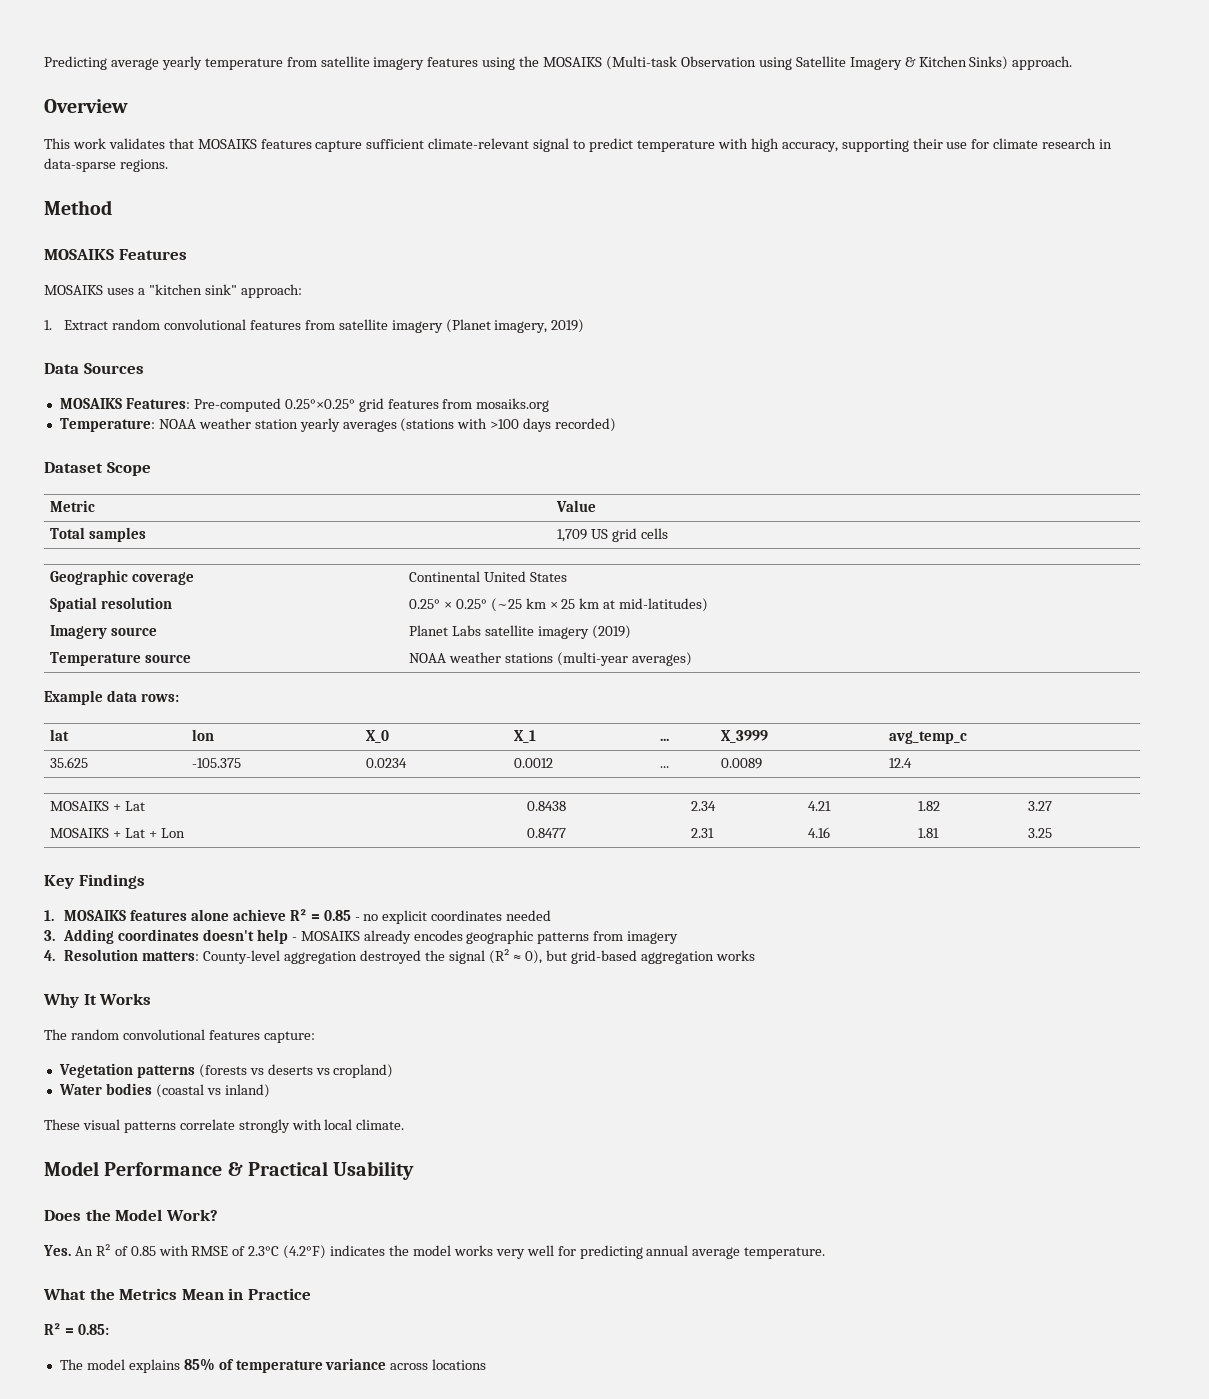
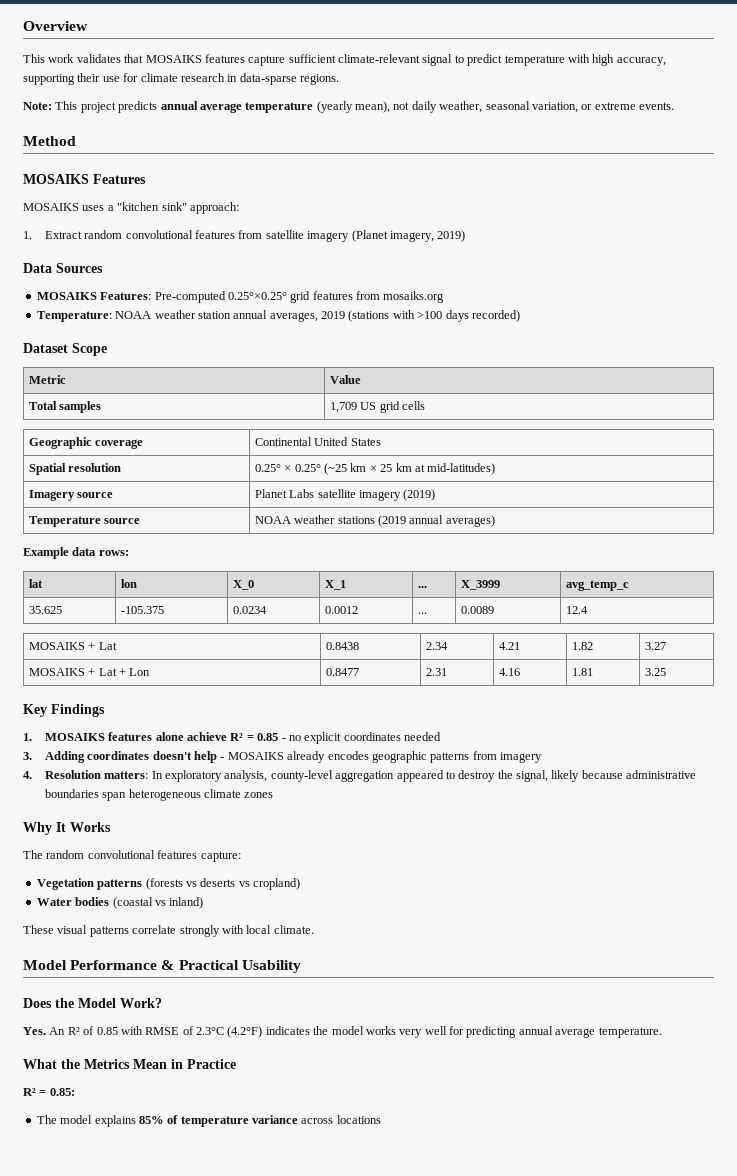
- Predicting average yearly temperature from satellite imagery features using the MOSAIKS (Multi-task Observation using Satellite Imagery & Kitchen Sinks) approach.
+ Note: This project predicts annual average temperature (yearly mean), not daily weather, seasonal variation, or extreme events.
- Temperature: NOAA weather station yearly averages (stations with >100 days recorded)
+ Temperature: NOAA weather station annual averages, 2019 (stations with >100 days recorded)
- Temperature source | NOAA weather stations (multi-year averages)
+ Temperature source | NOAA weather stations (2019 annual averages)
- 4. Resolution matters: County-level aggregation destroyed the signal (R² ≈ 0), but grid-based aggregation works
+ 4. Resolution matters: In exploratory analysis, county-level aggregation appeared to destroy the signal, likely because administrative boundaries span heterogeneous climate zones

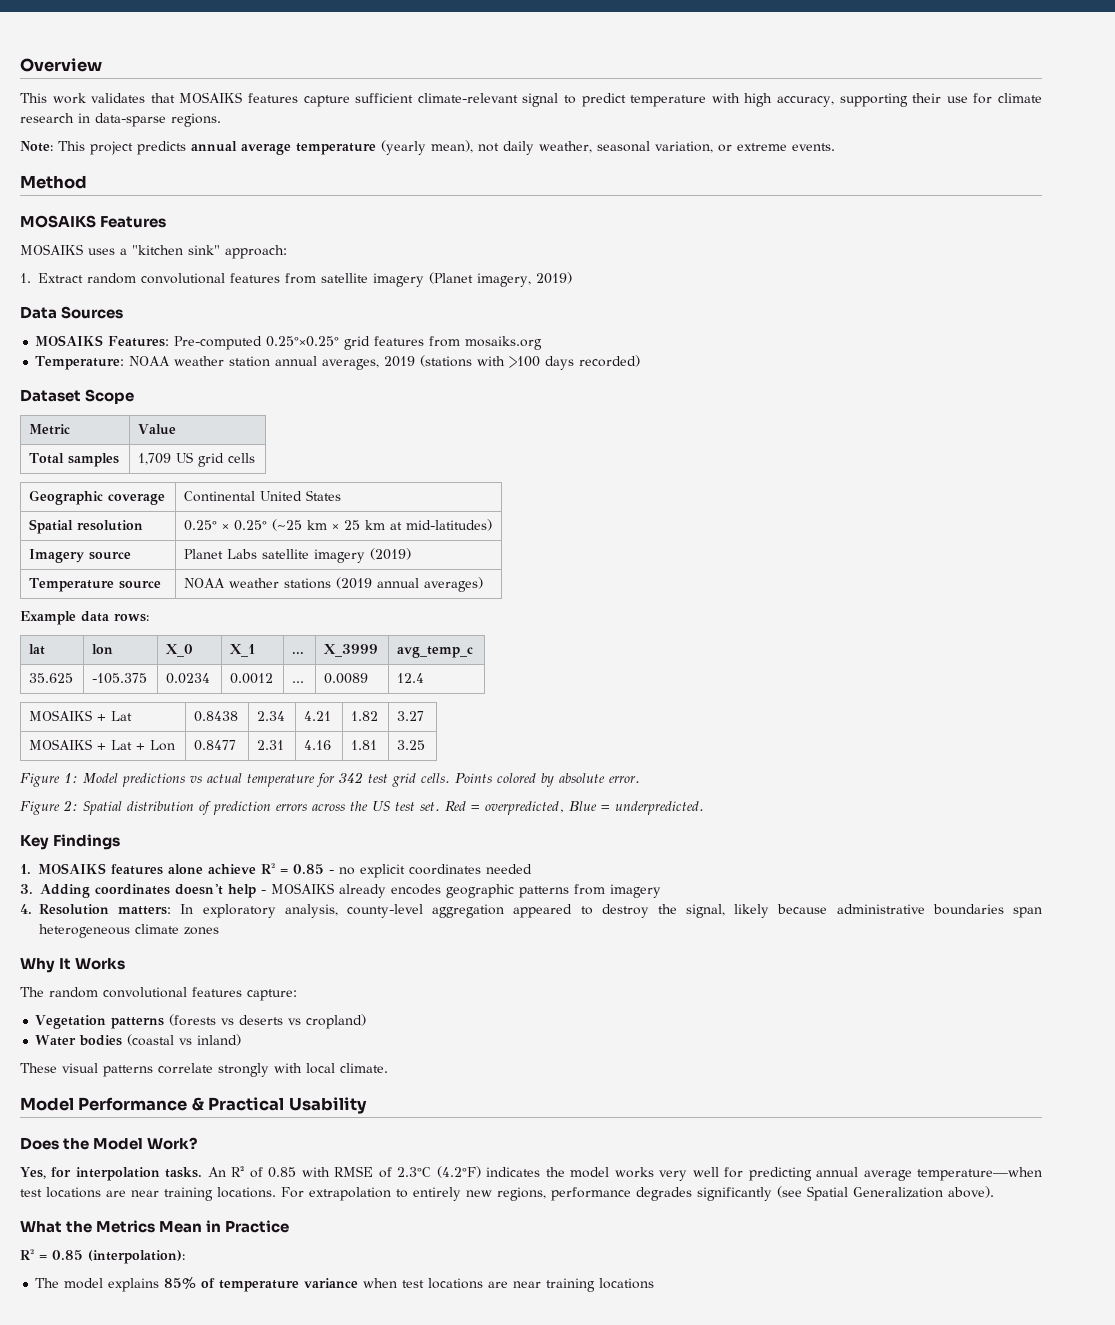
+ Figure 1: Model predictions vs actual temperature for 342 test grid cells. Points colored by absolute error.
+ Figure 2: Spatial distribution of prediction errors across the US test set. Red = overpredicted, Blue = underpredicted.
- Yes. An R² of 0.85 with RMSE of 2.3°C (4.2°F) indicates the model works very well for predicting annual average temperature.
+ Yes, for interpolation tasks. An R² of 0.85 with RMSE of 2.3°C (4.2°F) indicates the model works very well for predicting annual average temperature—when test locations are near training locations. For extrapolation to entirely new regions, performance degrades significantly (see Spatial Generalization above).
- R² = 0.85:
+ R² = 0.85 (interpolation):
- The model explains 85% of temperature variance across locations
+ The model explains 85% of temperature variance when test locations are near training locations

